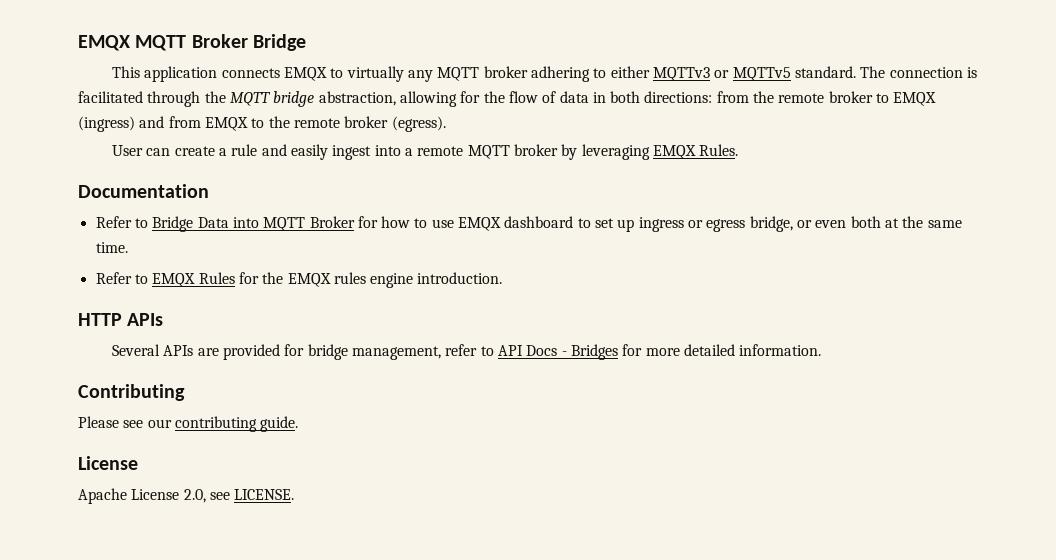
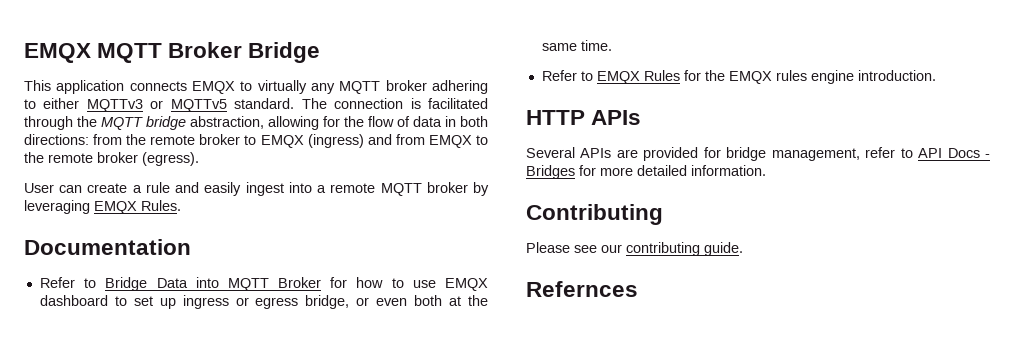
  Please see our contributing guide.
- License
- Apache License 2.0, see LICENSE.
+ Refernces

